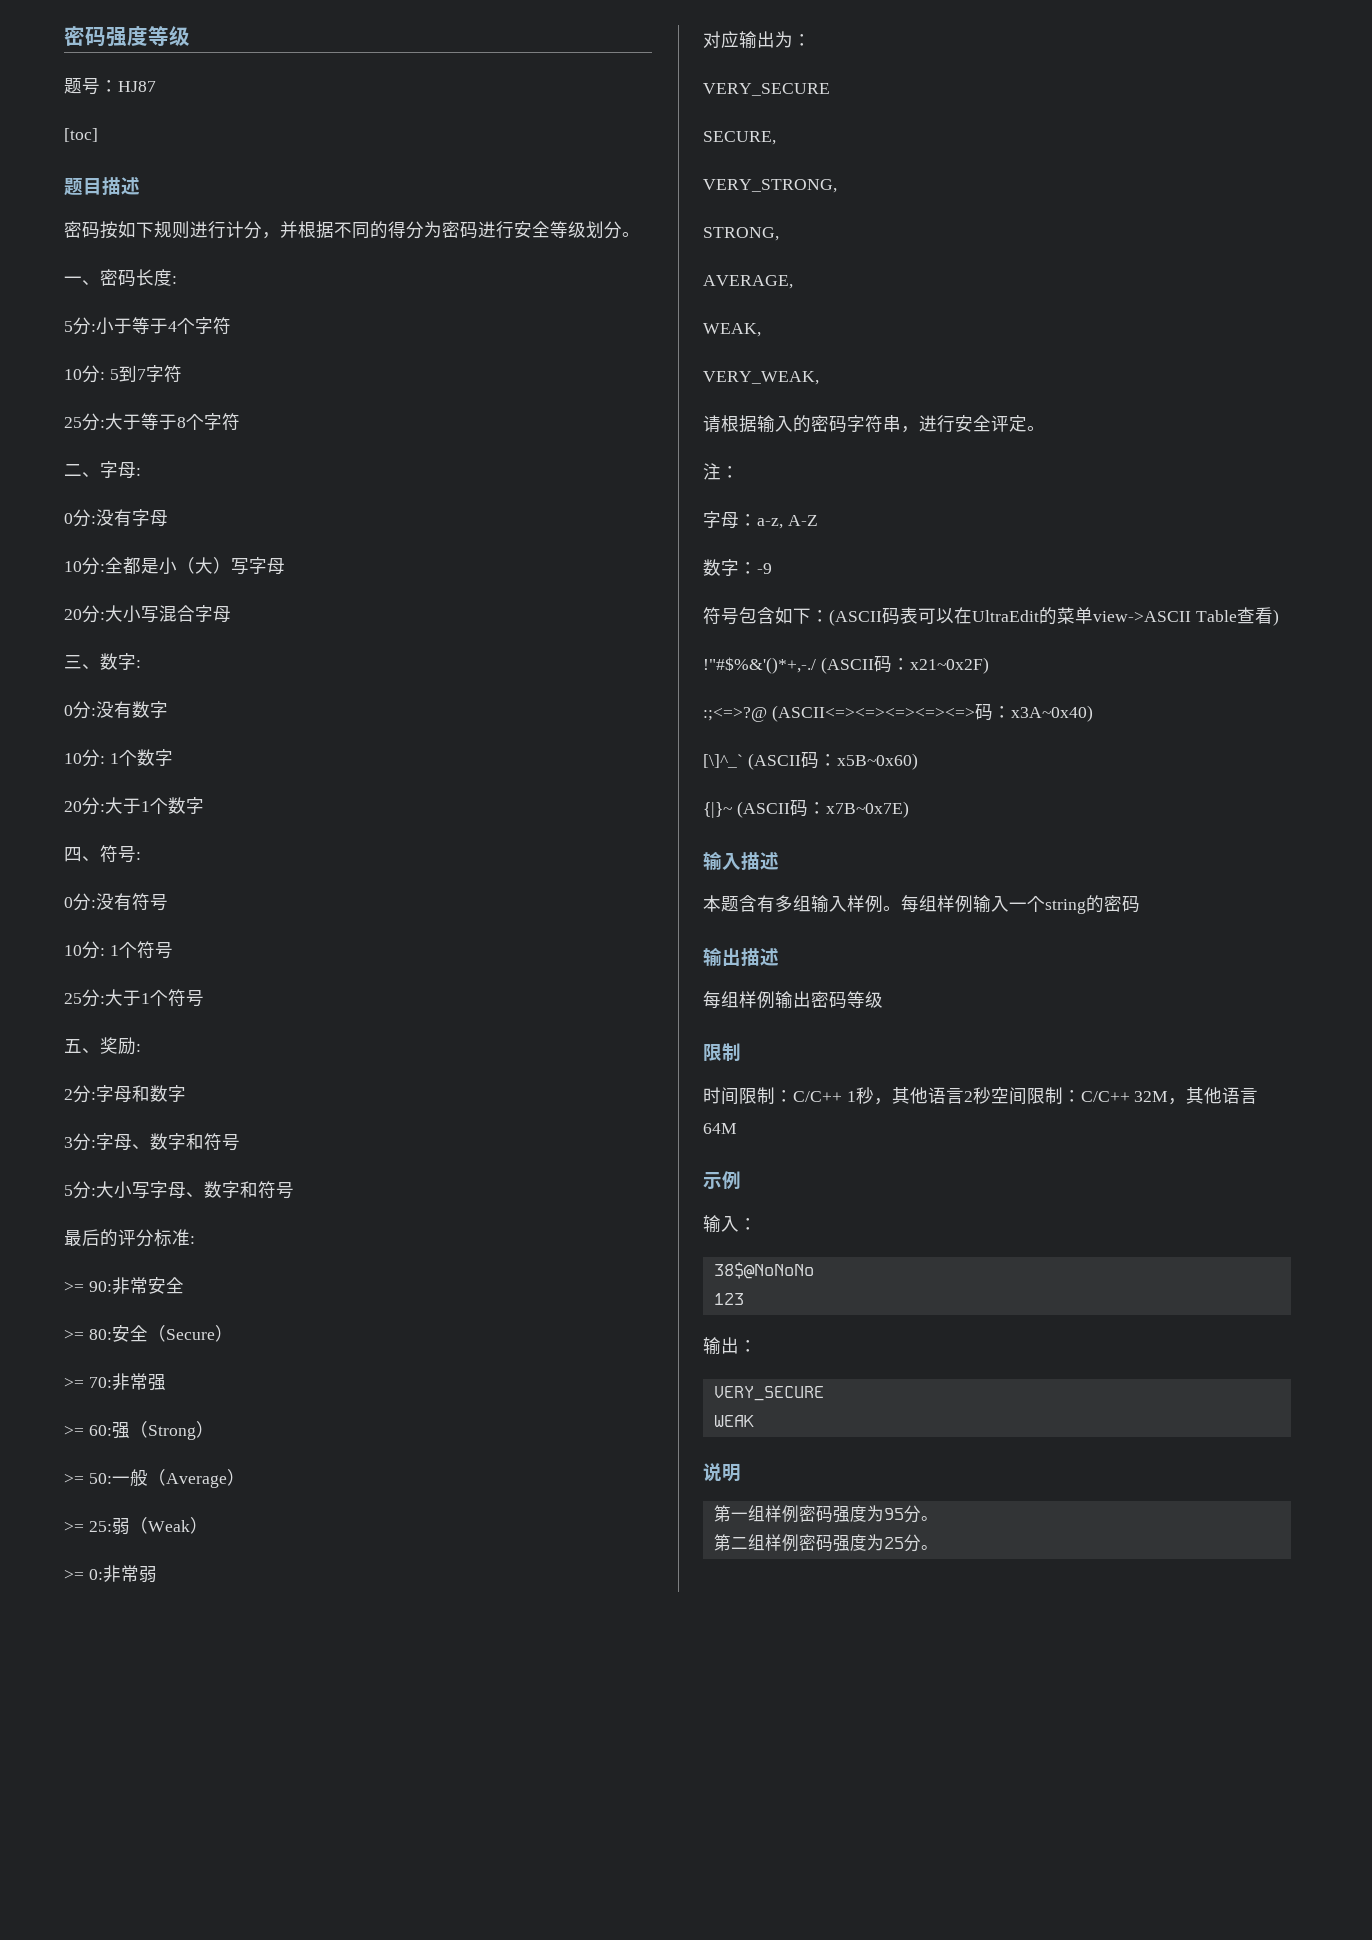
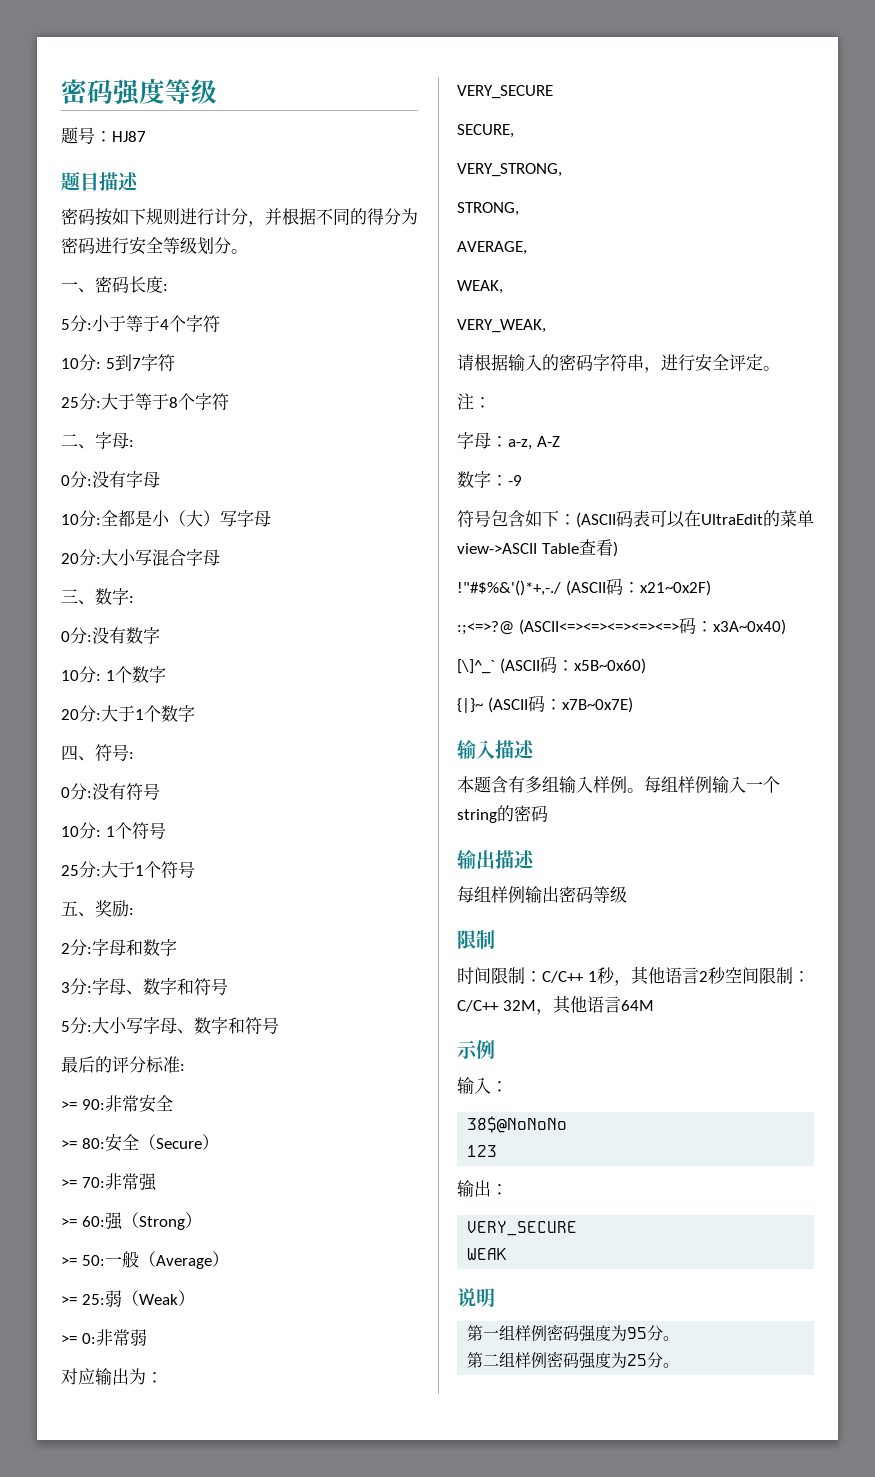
- [toc]

